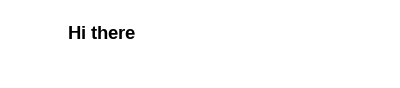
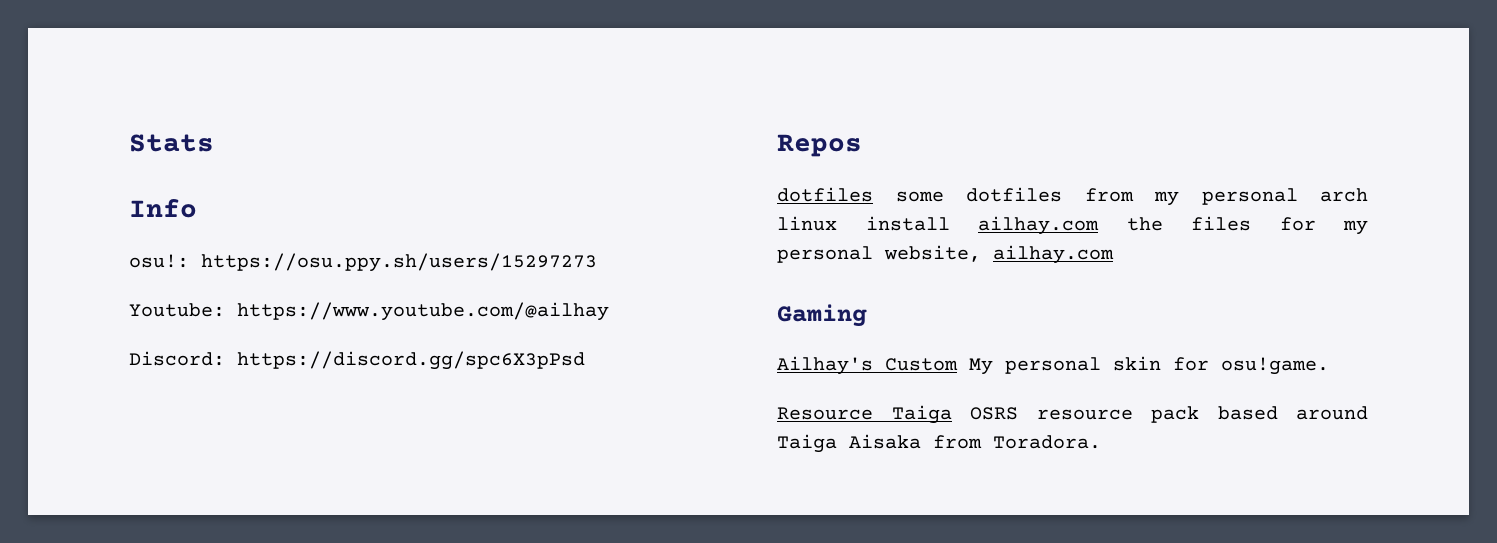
- Hi there
+ Stats
+ Info
+ osu!: https://osu.ppy.sh/users/15297273
+ Youtube: https://www.youtube.com/@ailhay
+ Discord: https://discord.gg/spc6X3pPsd
+ Repos
+ dotfiles some dotfiles from my personal arch linux install ailhay.com the files for my personal website, ailhay.com
+ Gaming
+ Ailhay's Custom My personal skin for osu!game.
+ Resource Taiga OSRS resource pack based around Taiga Aisaka from Toradora.

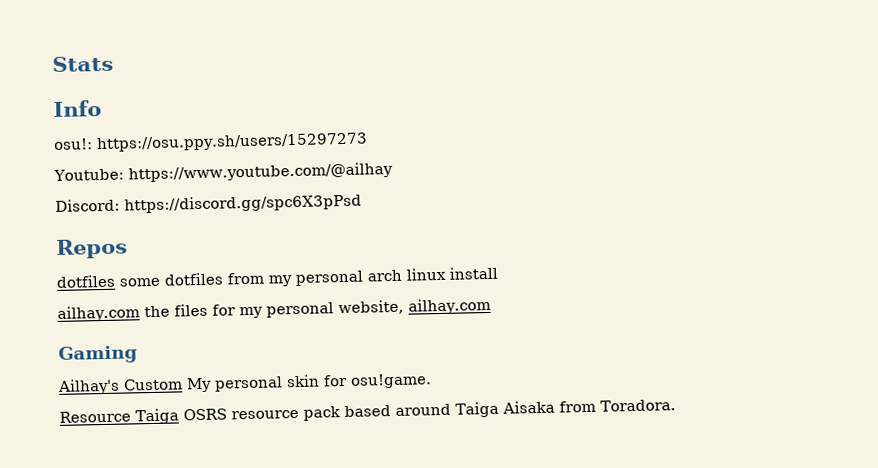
- dotfiles some dotfiles from my personal arch linux install ailhay.com the files for my personal website, ailhay.com
+ dotfiles some dotfiles from my personal arch linux install
+ ailhay.com the files for my personal website, ailhay.com

